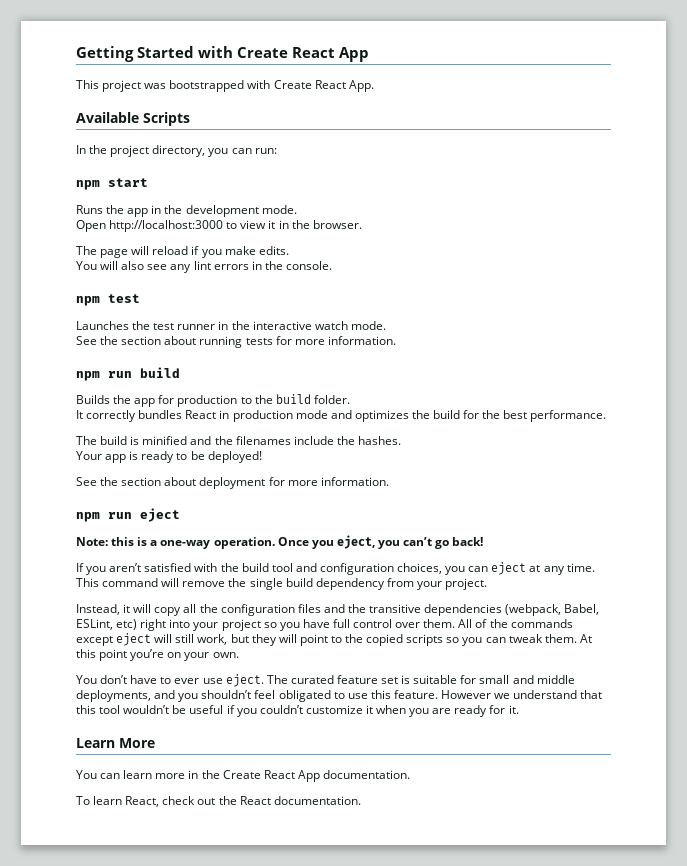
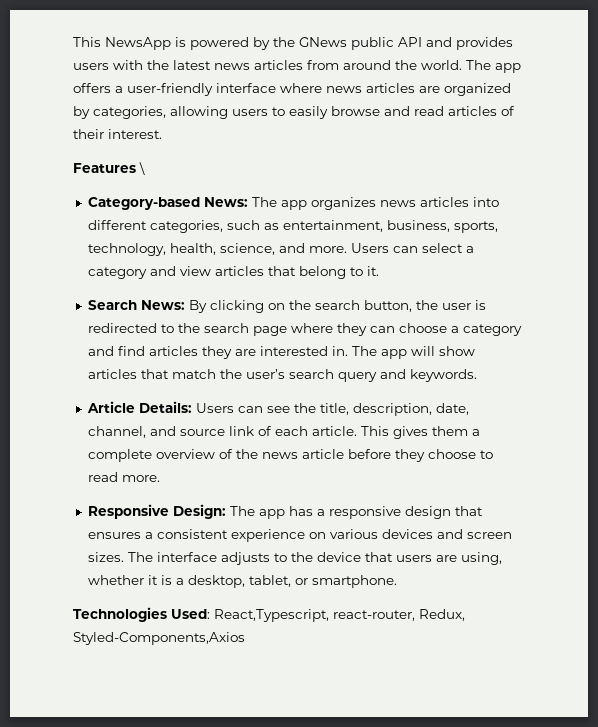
- Getting Started with Create React App
- This project was bootstrapped with Create React App.
- Available Scripts
- In the project directory, you can run:
- npm start
- Runs the app in the development mode.
- Open http://localhost:3000 to view it in the browser.
- The page will reload if you make edits.
- You will also see any lint errors in the console.
- npm test
- Launches the test runner in the interactive watch mode.
- See the section about running tests for more information.
- npm run build
- Builds the app for production to the build folder.
- It correctly bundles React in production mode and optimizes the build for the best performance.
- The build is minified and the filenames include the hashes.
- Your app is ready to be deployed!
- See the section about deployment for more information.
- npm run eject
- Note: this is a one-way operation. Once you eject, you can’t go back!
- If you aren’t satisfied with the build tool and configuration choices, you can eject at any time. This command will remove the single build dependency from your project.
- Instead, it will copy all the configuration files and the transitive dependencies (webpack, Babel, ESLint, etc) right into your project so you have full control over them. All of the commands except eject will still work, but they will point to the copied scripts so you can tweak them. At this point you’re on your own.
- You don’t have to ever use eject. The curated feature set is suitable for small and middle deployments, and you shouldn’t feel obligated to use this feature. However we understand that this tool wouldn’t be useful if you couldn’t customize it when you are ready for it.
- Learn More
- You can learn more in the Create React App documentation.
- To learn React, check out the React documentation.
+ This NewsApp is powered by the GNews public API and provides users with the latest news articles from around the world. The app offers a user-friendly interface where news articles are organized by categories, allowing users to easily browse and read articles of their interest.
+ Features \
+ Category-based News: The app organizes news articles into different categories, such as entertainment, business, sports, technology, health, science, and more. Users can select a category and view articles that belong to it.
+ Search News: By clicking on the search button, the user is redirected to the search page where they can choose a category and find articles they are interested in. The app will show articles that match the user’s search query and keywords.
+ Article Details: Users can see the title, description, date, channel, and source link of each article. This gives them a complete overview of the news article before they choose to read more.
+ Responsive Design: The app has a responsive design that ensures a consistent experience on various devices and screen sizes. The interface adjusts to the device that users are using, whether it is a desktop, tablet, or smartphone.
+ Technologies Used: React,Typescript, react-router, Redux, Styled-Components,Axios

